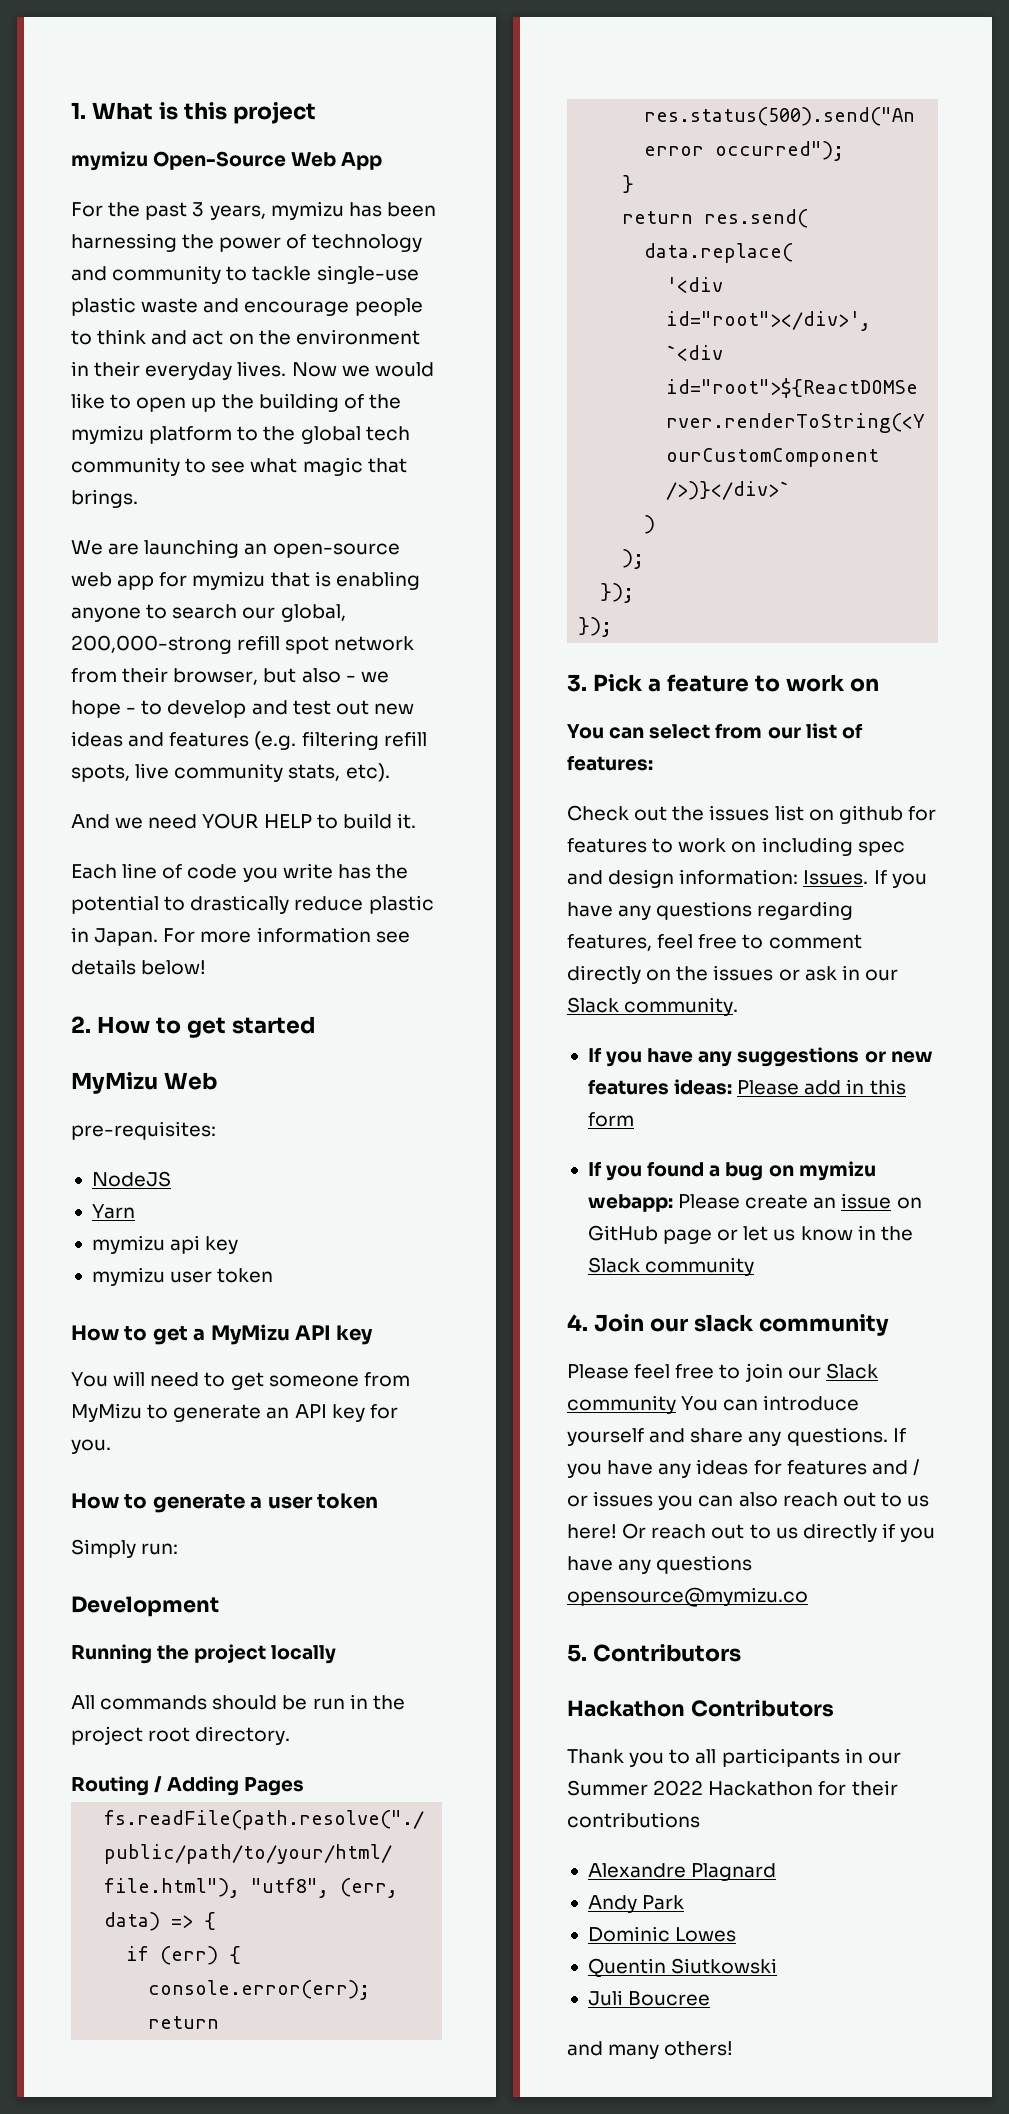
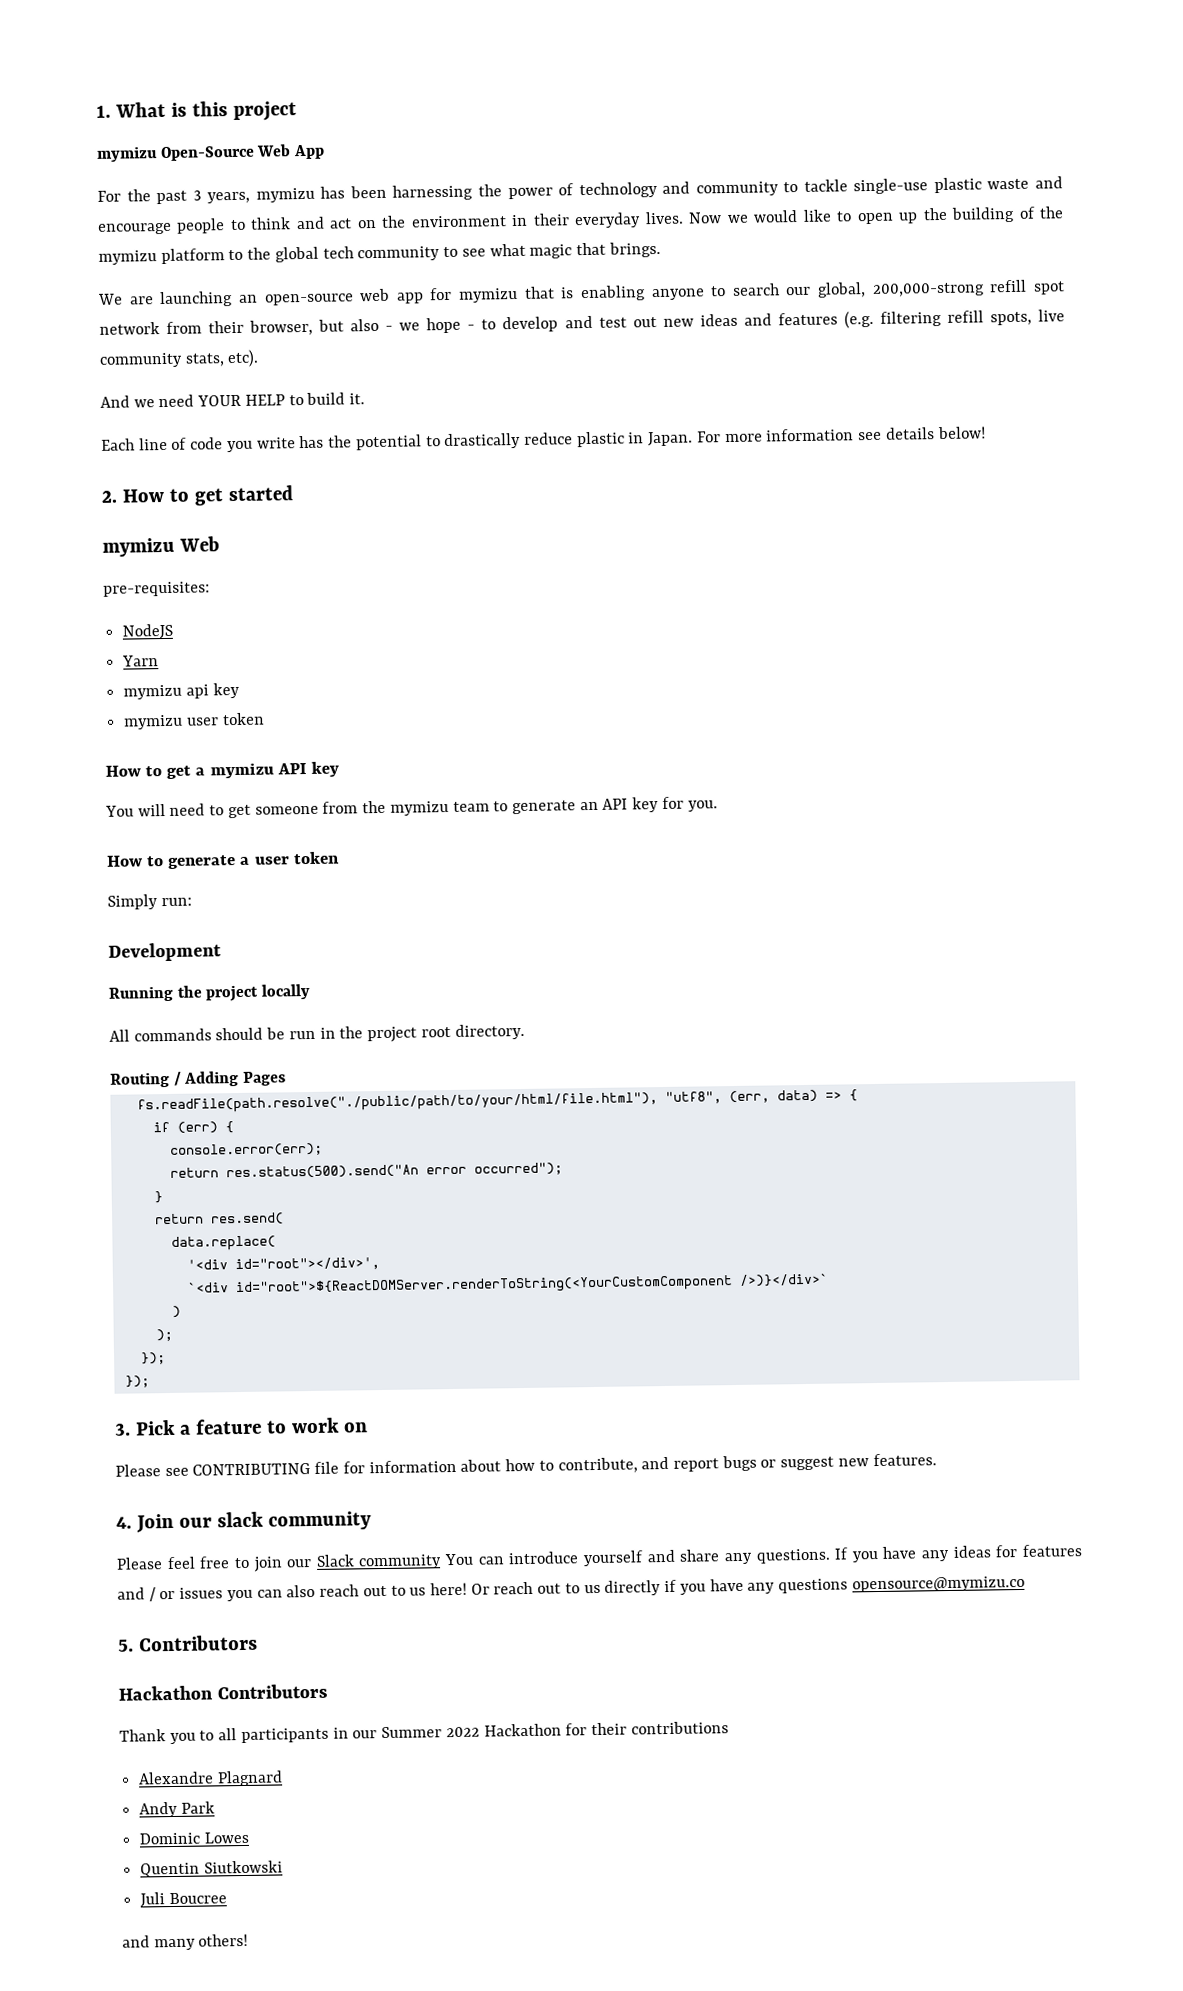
- MyMizu Web
+ mymizu Web
- How to get a MyMizu API key
+ How to get a mymizu API key
- You will need to get someone from MyMizu to generate an API key for you.
+ You will need to get someone from the mymizu team to generate an API key for you.
- You can select from our list of features:
- Check out the issues list on github for features to work on including spec and design information: Issues. If you have any questions regarding features, feel free to comment directly on the issues or ask in our Slack community.
- If you have any suggestions or new features ideas: Please add in this form
- If you found a bug on mymizu webapp: Please create an issue on GitHub page or let us know in the Slack community
+ Please see CONTRIBUTING file for information about how to contribute, and report bugs or suggest new features.

